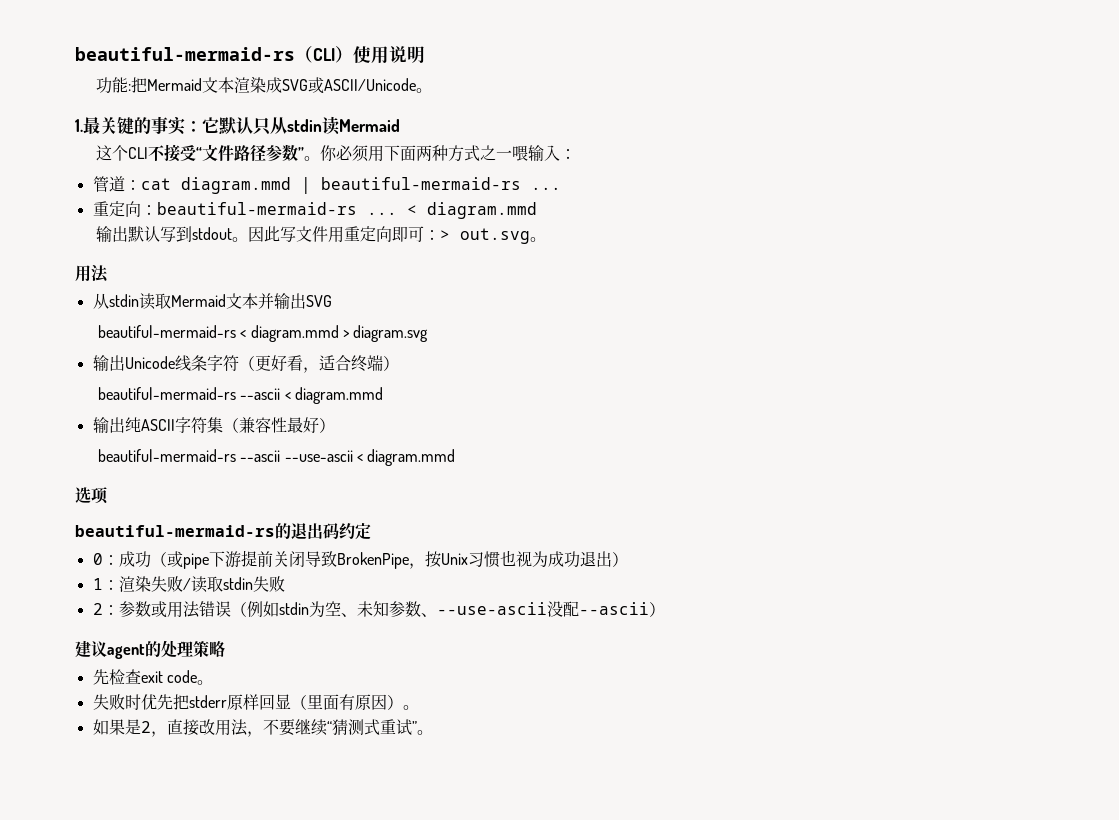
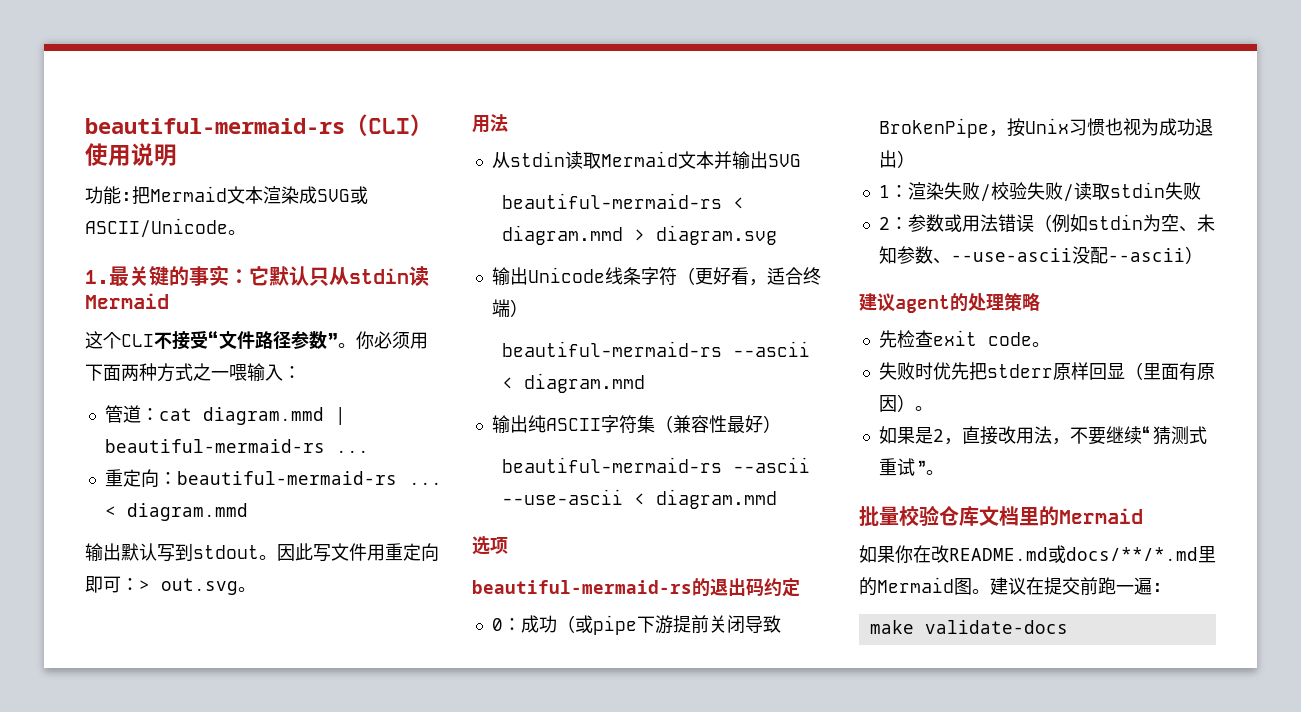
- 1：渲染失败/读取stdin失败
+ 1：渲染失败/校验失败/读取stdin失败
+ 批量校验仓库文档里的Mermaid
+ 如果你在改README.md或docs/**/*.md里的Mermaid图。建议在提交前跑一遍:
+ make validate-docs

